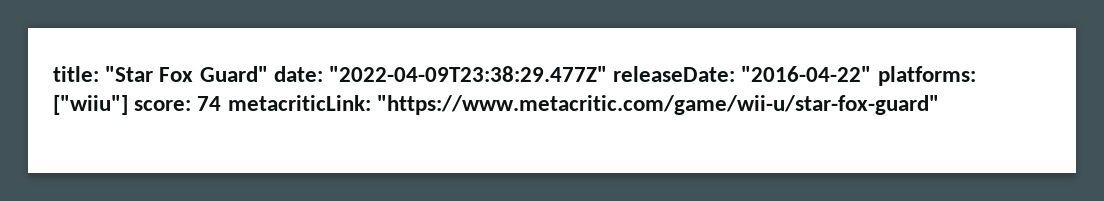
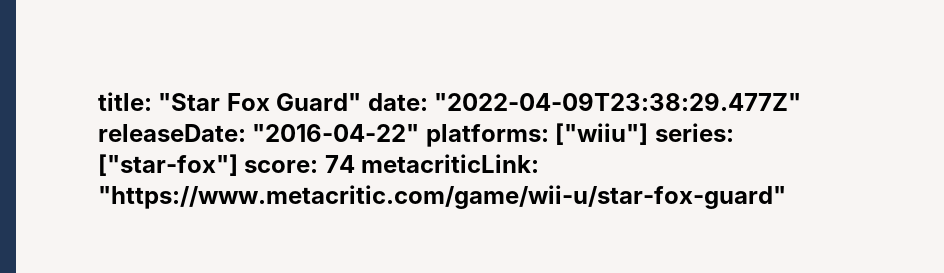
- title: "Star Fox Guard" date: "2022-04-09T23:38:29.477Z" releaseDate: "2016-04-22" platforms: ["wiiu"] score: 74 metacriticLink: "https://www.metacritic.com/game/wii-u/star-fox-guard"
+ title: "Star Fox Guard" date: "2022-04-09T23:38:29.477Z" releaseDate: "2016-04-22" platforms: ["wiiu"] series: ["star-fox"] score: 74 metacriticLink: "https://www.metacritic.com/game/wii-u/star-fox-guard"

